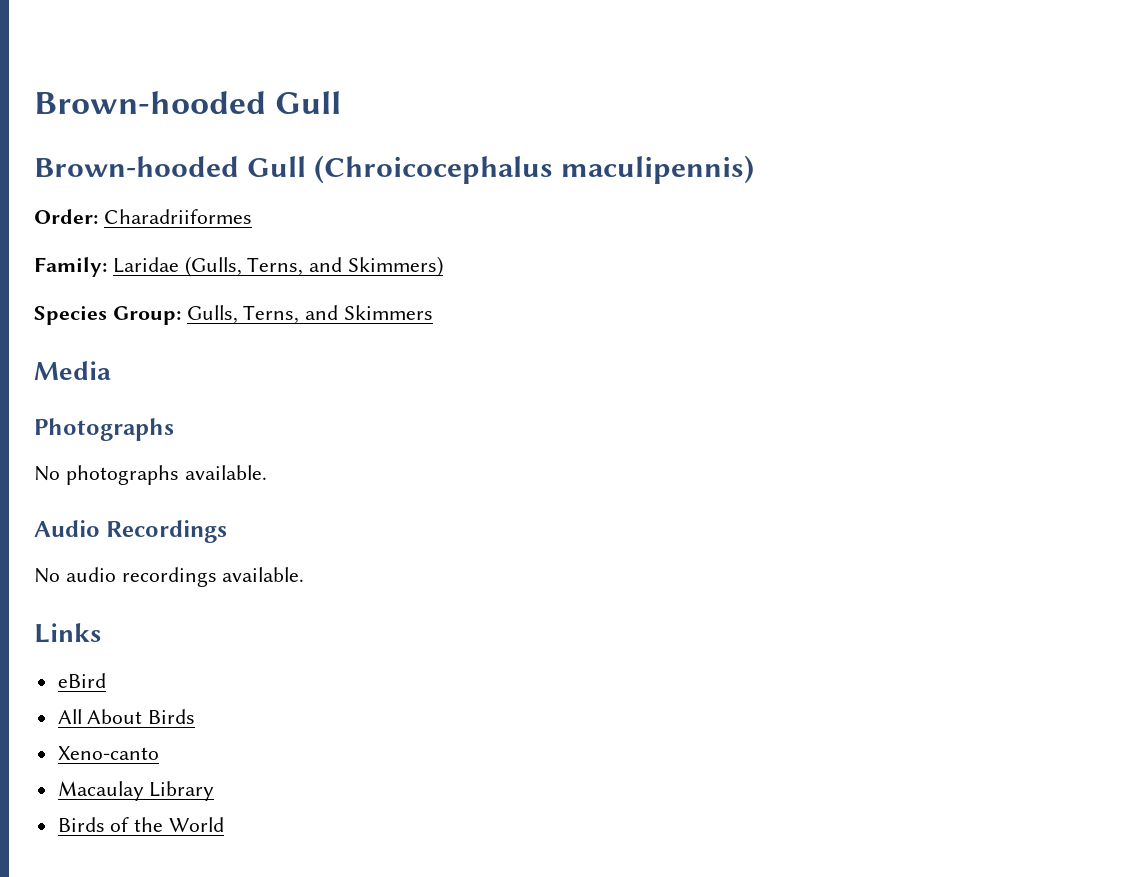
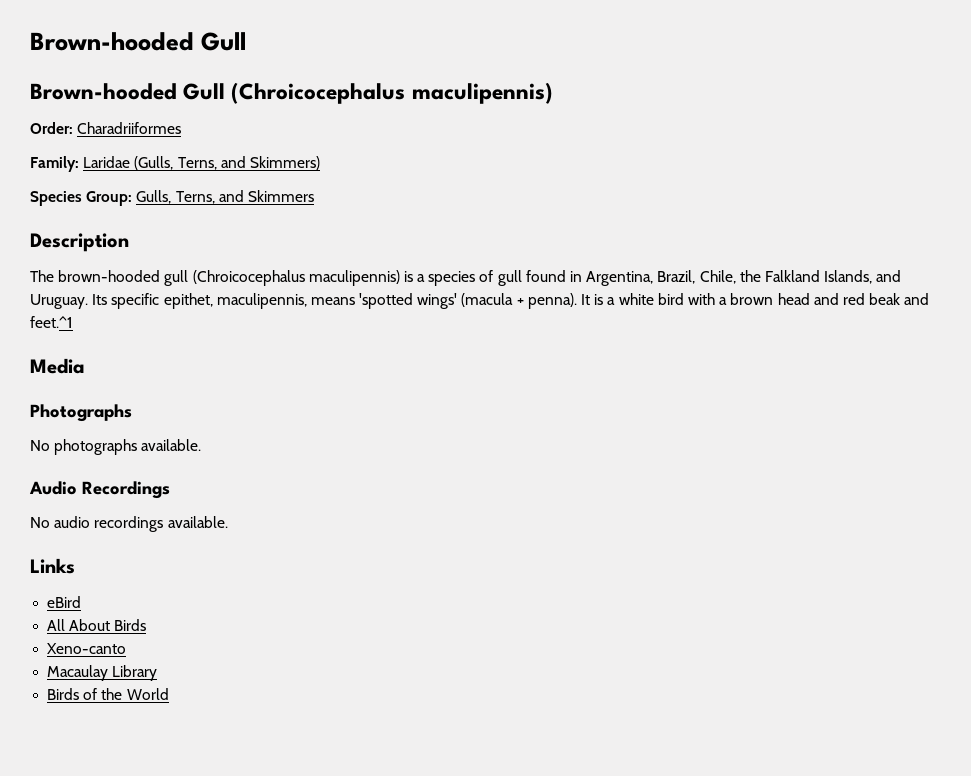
+ Description
+ The brown-hooded gull (Chroicocephalus maculipennis) is a species of gull found in Argentina, Brazil, Chile, the Falkland Islands, and Uruguay. Its specific epithet, maculipennis, means 'spotted wings' (macula + penna). It is a white bird with a brown head and red beak and feet.^1

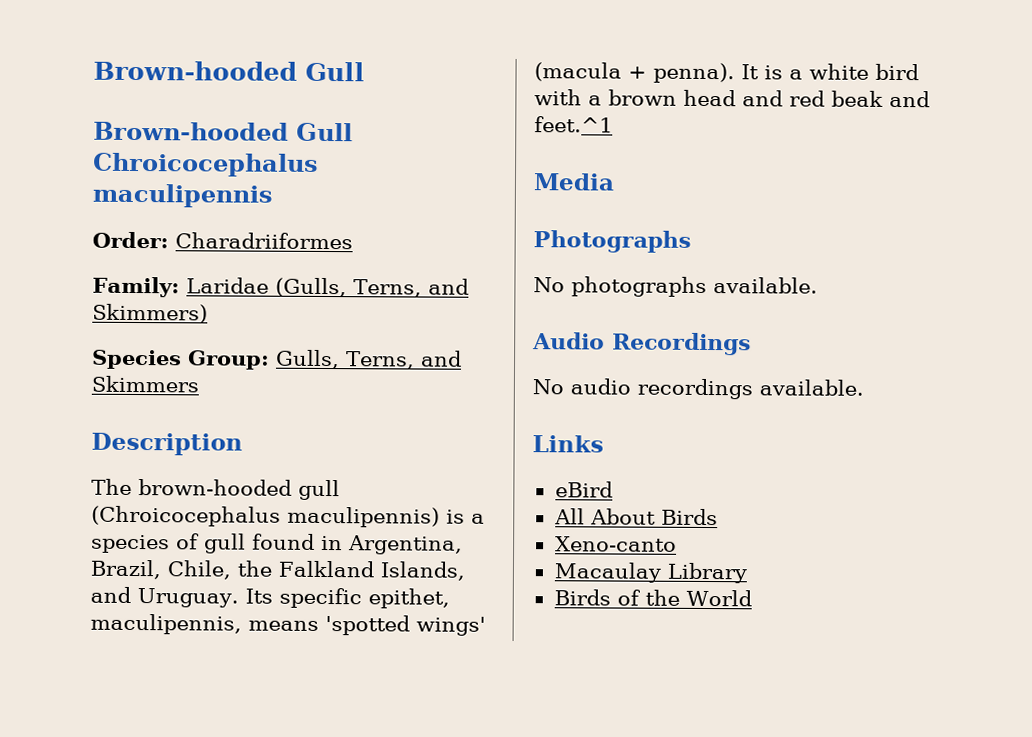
- Brown-hooded Gull (Chroicocephalus maculipennis)
+ Brown-hooded Gull Chroicocephalus maculipennis

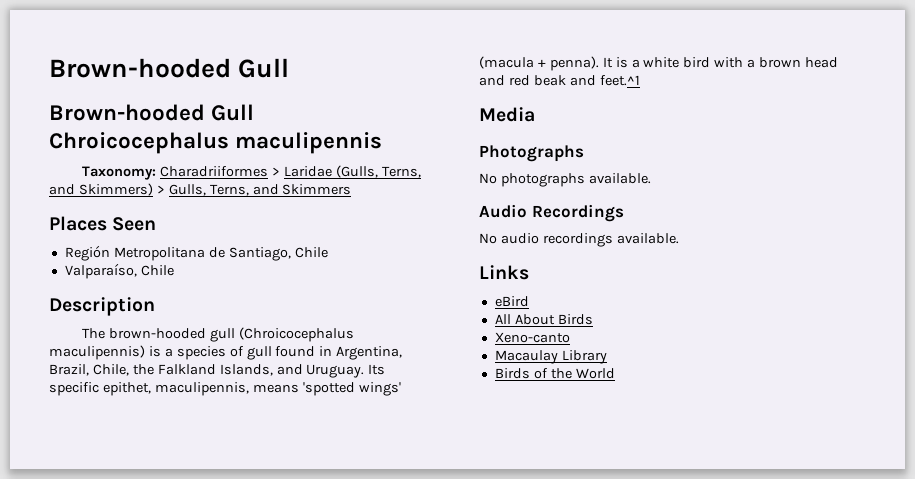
- Order: Charadriiformes
- Family: Laridae (Gulls, Terns, and Skimmers)
- Species Group: Gulls, Terns, and Skimmers
+ Taxonomy: Charadriiformes > Laridae (Gulls, Terns, and Skimmers) > Gulls, Terns, and Skimmers
+ Places Seen
+ Región Metropolitana de Santiago, Chile
+ Valparaíso, Chile

